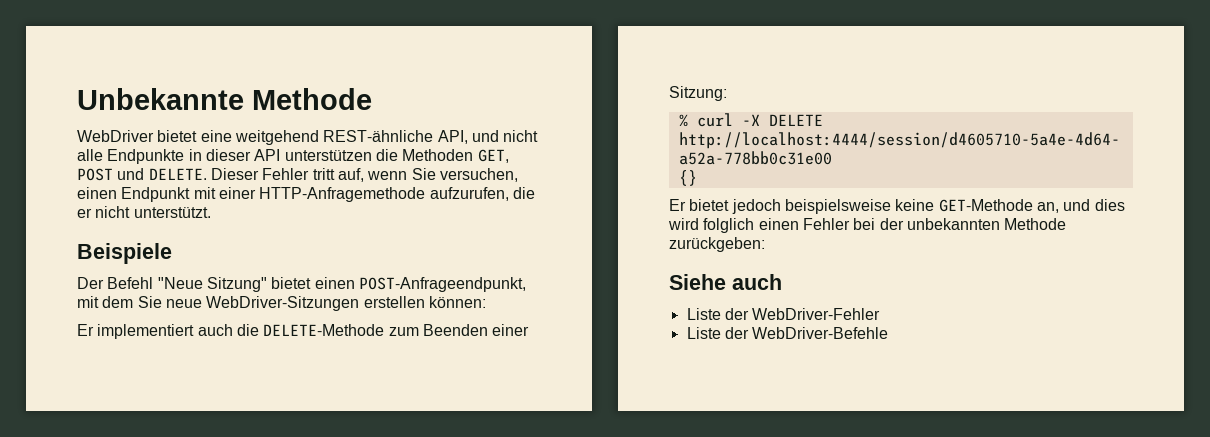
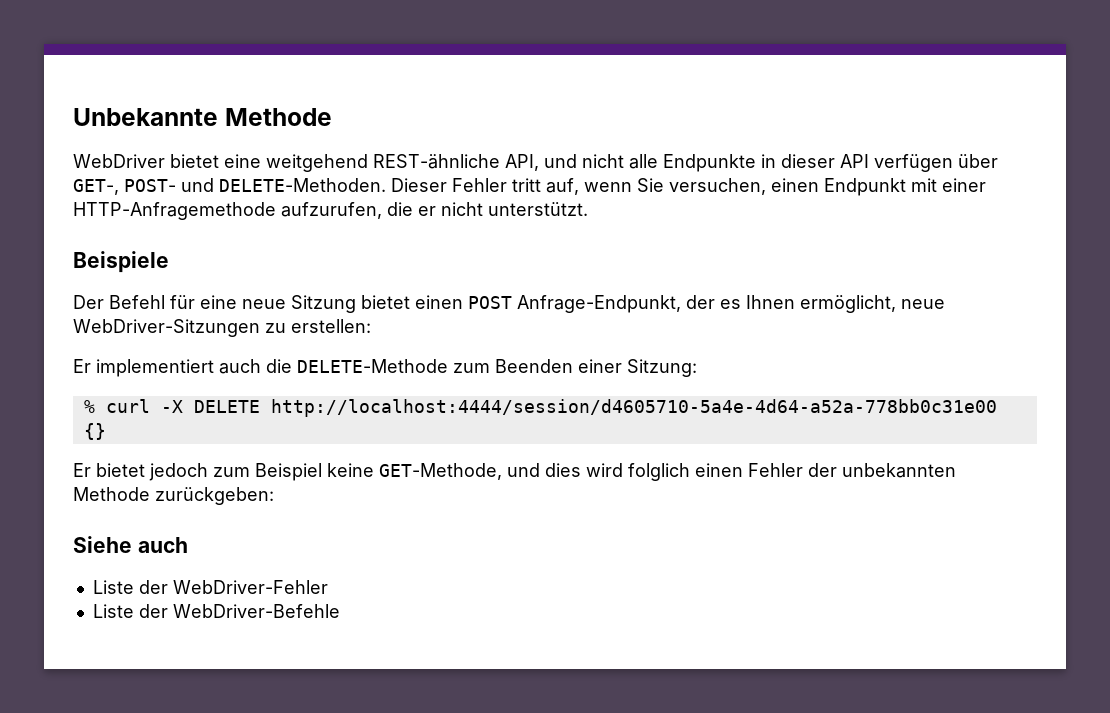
- WebDriver bietet eine weitgehend REST-ähnliche API, und nicht alle Endpunkte in dieser API unterstützen die Methoden GET, POST und DELETE.
+ WebDriver bietet eine weitgehend REST-ähnliche API, und nicht alle Endpunkte in dieser API verfügen über GET-, POST- und DELETE-Methoden.
- Der Befehl "Neue Sitzung" bietet einen POST-Anfrageendpunkt, mit dem Sie neue WebDriver-Sitzungen erstellen können:
+ Der Befehl für eine neue Sitzung bietet einen POST Anfrage-Endpunkt, der es Ihnen ermöglicht, neue WebDriver-Sitzungen zu erstellen:
- Er bietet jedoch beispielsweise keine GET-Methode an, und dies wird folglich einen Fehler bei der unbekannten Methode zurückgeben:
+ Er bietet jedoch zum Beispiel keine GET-Methode, und dies wird folglich einen Fehler der unbekannten Methode zurückgeben:

